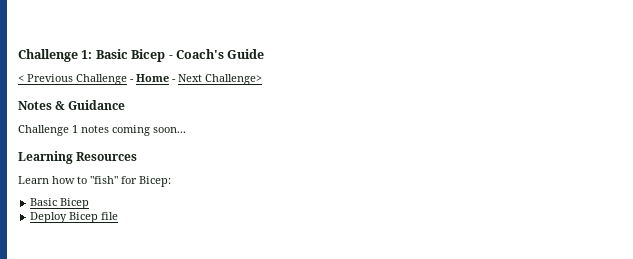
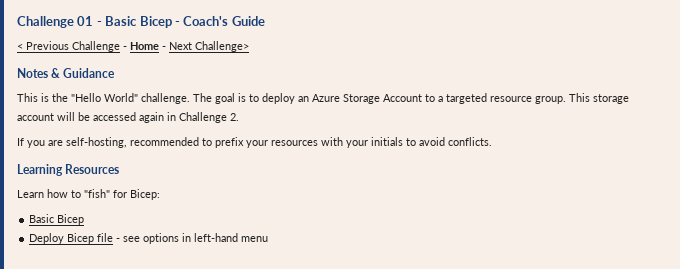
- Challenge 1: Basic Bicep - Coach's Guide
+ Challenge 01 - Basic Bicep - Coach's Guide
- Challenge 1 notes coming soon...
+ This is the "Hello World" challenge. The goal is to deploy an Azure Storage Account to a targeted resource group. This storage account will be accessed again in Challenge 2.
+ If you are self-hosting, recommended to prefix your resources with your initials to avoid conflicts.
- Deploy Bicep file
+ Deploy Bicep file - see options in left-hand menu

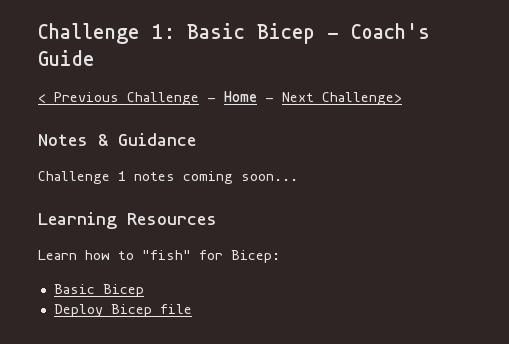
- Challenge 01 - Basic Bicep - Coach's Guide
+ Challenge 1: Basic Bicep - Coach's Guide
- This is the "Hello World" challenge. The goal is to deploy an Azure Storage Account to a targeted resource group. This storage account will be accessed again in Challenge 2.
- If you are self-hosting, recommended to prefix your resources with your initials to avoid conflicts.
+ Challenge 1 notes coming soon...
- Deploy Bicep file - see options in left-hand menu
+ Deploy Bicep file

